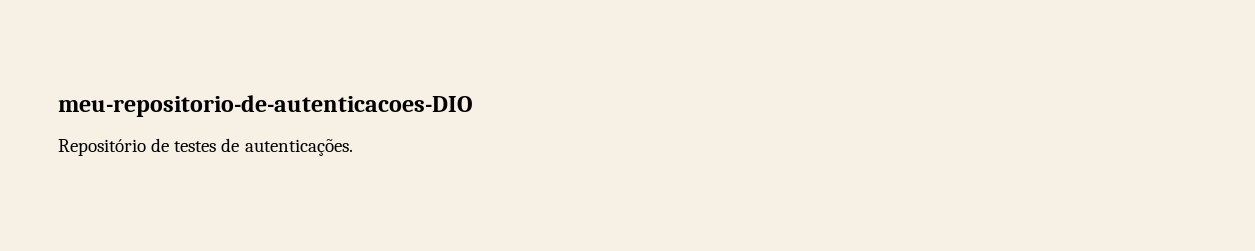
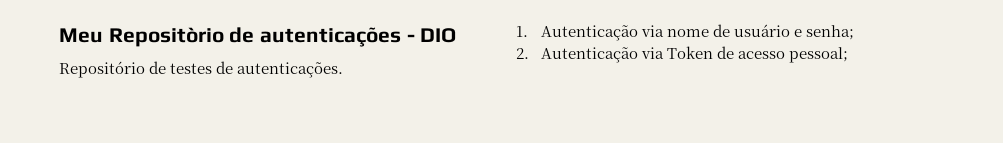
- meu-repositorio-de-autenticacoes-DIO
+ Meu Repositòrio de autenticações - DIO
+ 1. Autenticação via nome de usuário e senha;
+ 2. Autenticação via Token de acesso pessoal;

